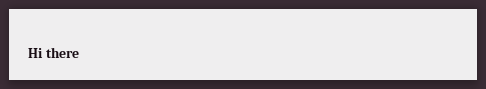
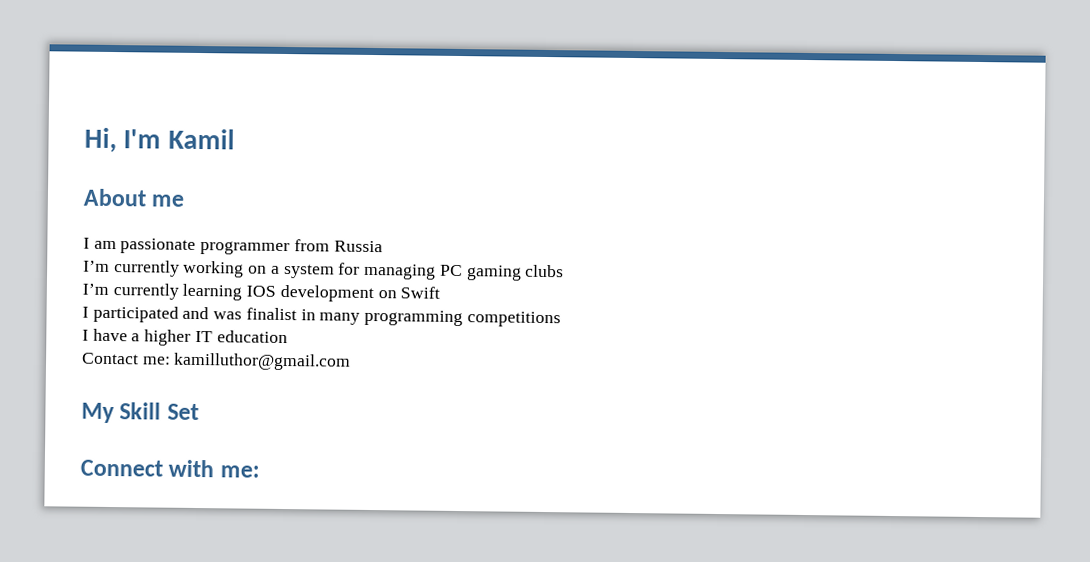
- Hi there
+ Hi, I'm Kamil
+ About me
+ I am passionate programmer from Russia
+ I’m currently working on a system for managing PC gaming clubs
+ I’m currently learning IOS development on Swift
+ I participated and was finalist in many programming competitions
+ I have a higher IT education
+ Contact me: kamilluthor@gmail.com
+ My Skill Set
+ Connect with me:

